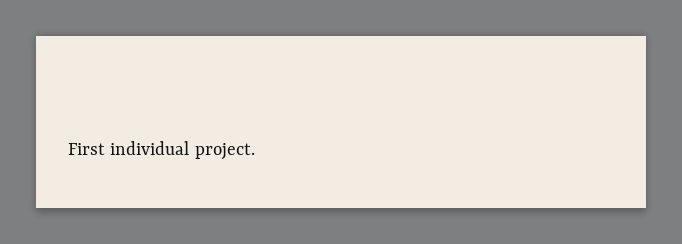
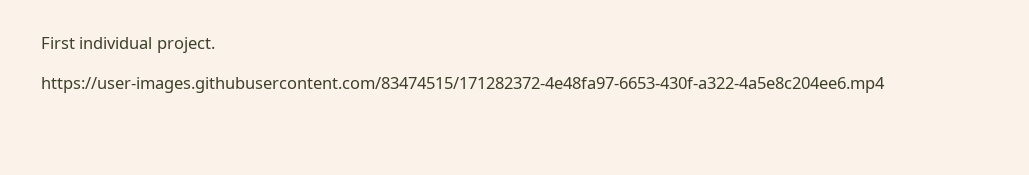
+ https://user-images.githubusercontent.com/83474515/171282372-4e48fa97-6653-430f-a322-4a5e8c204ee6.mp4

